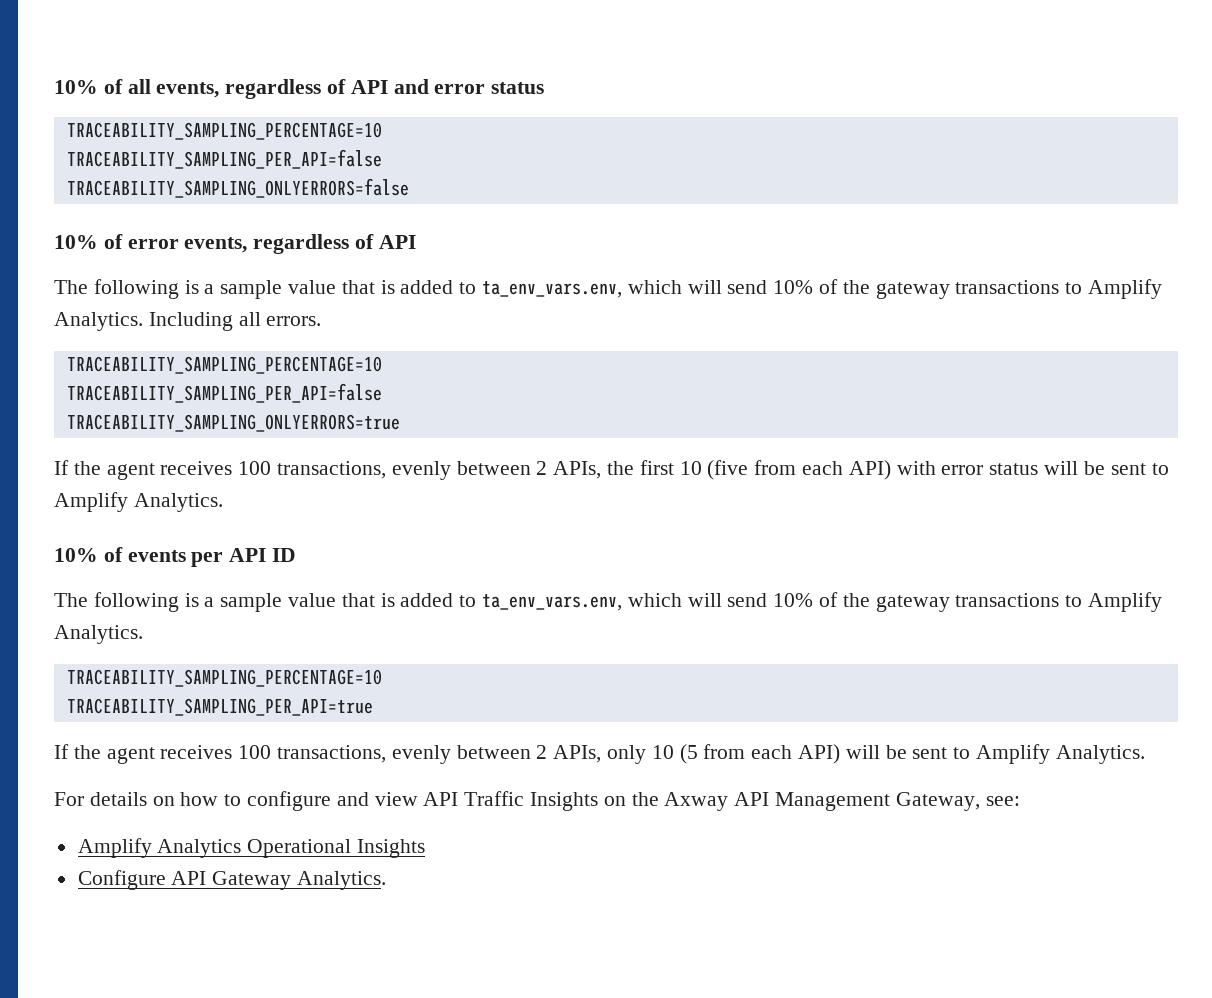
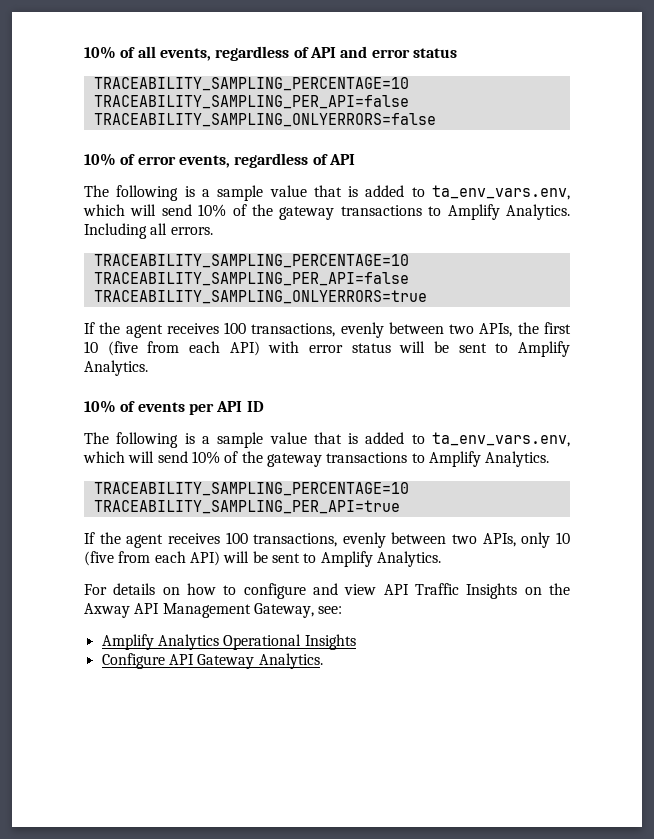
- If the agent receives 100 transactions, evenly between 2 APIs, the first 10 (five from each API) with error status will be sent to Amplify Analytics.
+ If the agent receives 100 transactions, evenly between two APIs, the first 10 (five from each API) with error status will be sent to Amplify Analytics.
- If the agent receives 100 transactions, evenly between 2 APIs, only 10 (5 from each API) will be sent to Amplify Analytics.
+ If the agent receives 100 transactions, evenly between two APIs, only 10 (five from each API) will be sent to Amplify Analytics.

